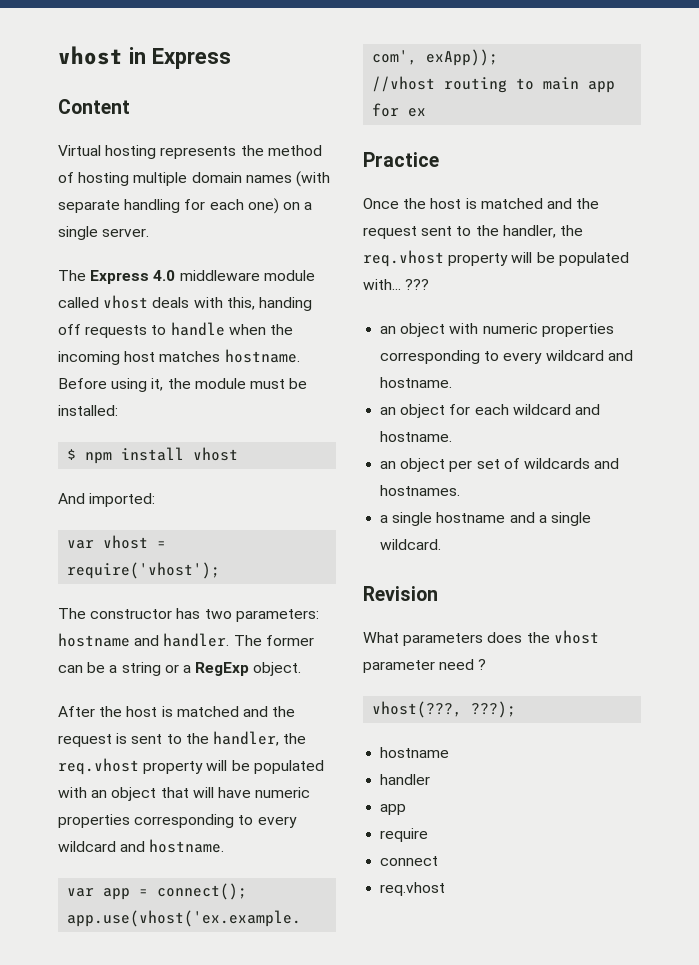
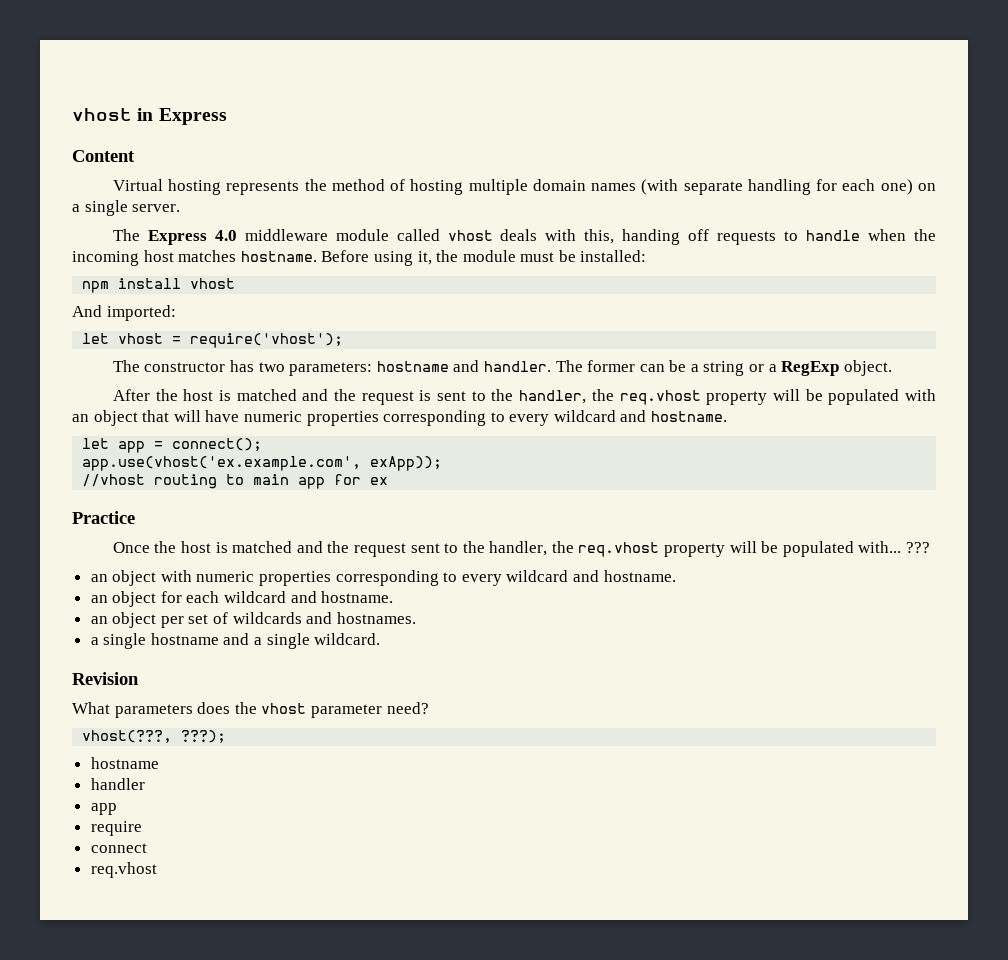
- $ npm install vhost
+ npm install vhost
- var vhost = require('vhost');
+ let vhost = require('vhost');
- var app = connect();
+ let app = connect();
- What parameters does the vhost parameter need ?
+ What parameters does the vhost parameter need?

